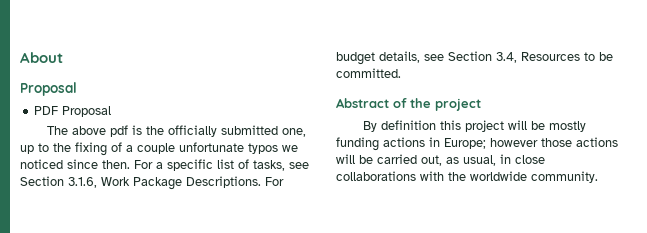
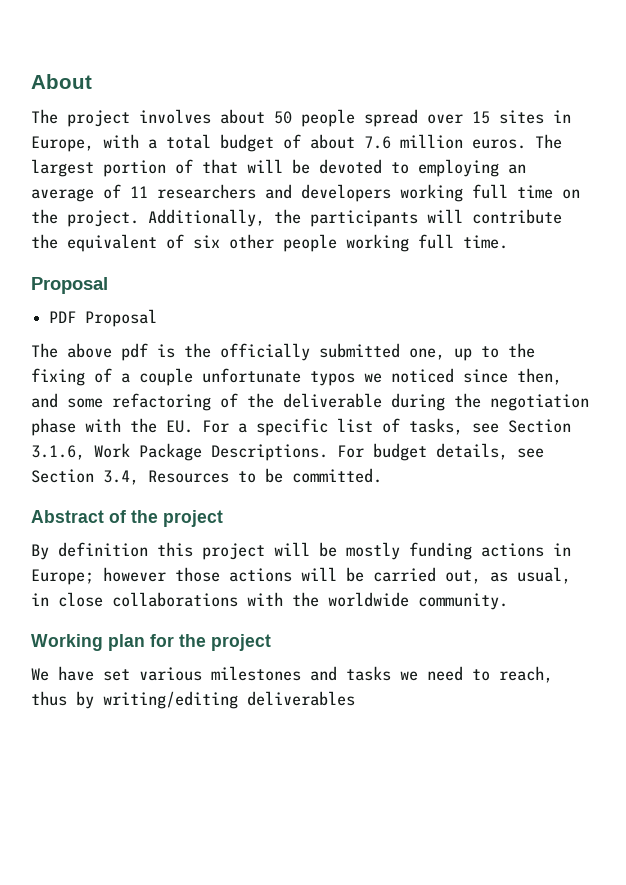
+ The project involves about 50 people spread over 15 sites in Europe, with a total budget of about 7.6 million euros. The largest portion of that will be devoted to employing an average of 11 researchers and developers working full time on the project. Additionally, the participants will contribute the equivalent of six other people working full time.
- The above pdf is the officially submitted one, up to the fixing of a couple unfortunate typos we noticed since then. For a specific list of tasks, see Section 3.1.6, Work Package Descriptions.
+ The above pdf is the officially submitted one, up to the fixing of a couple unfortunate typos we noticed since then, and some refactoring of the deliverable during the negotiation phase with the EU. For a specific list of tasks, see Section 3.1.6, Work Package Descriptions.
+ Working plan for the project
+ We have set various milestones and tasks we need to reach, thus by writing/editing deliverables

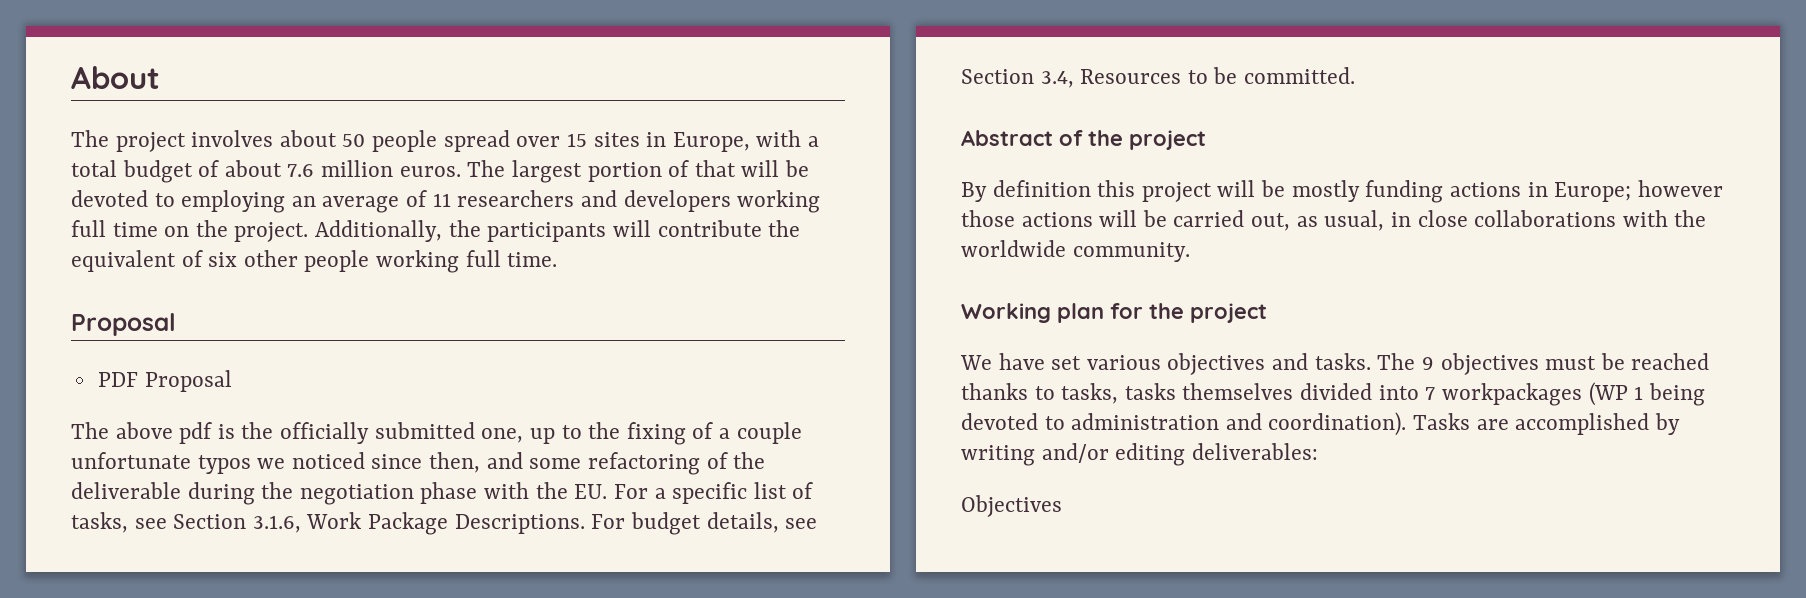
- We have set various milestones and tasks we need to reach, thus by writing/editing deliverables
+ We have set various objectives and tasks. The 9 objectives must be reached thanks to tasks, tasks themselves divided into 7 workpackages (WP 1 being devoted to administration and coordination). Tasks are accomplished by writing and/or editing deliverables:
+ Objectives

